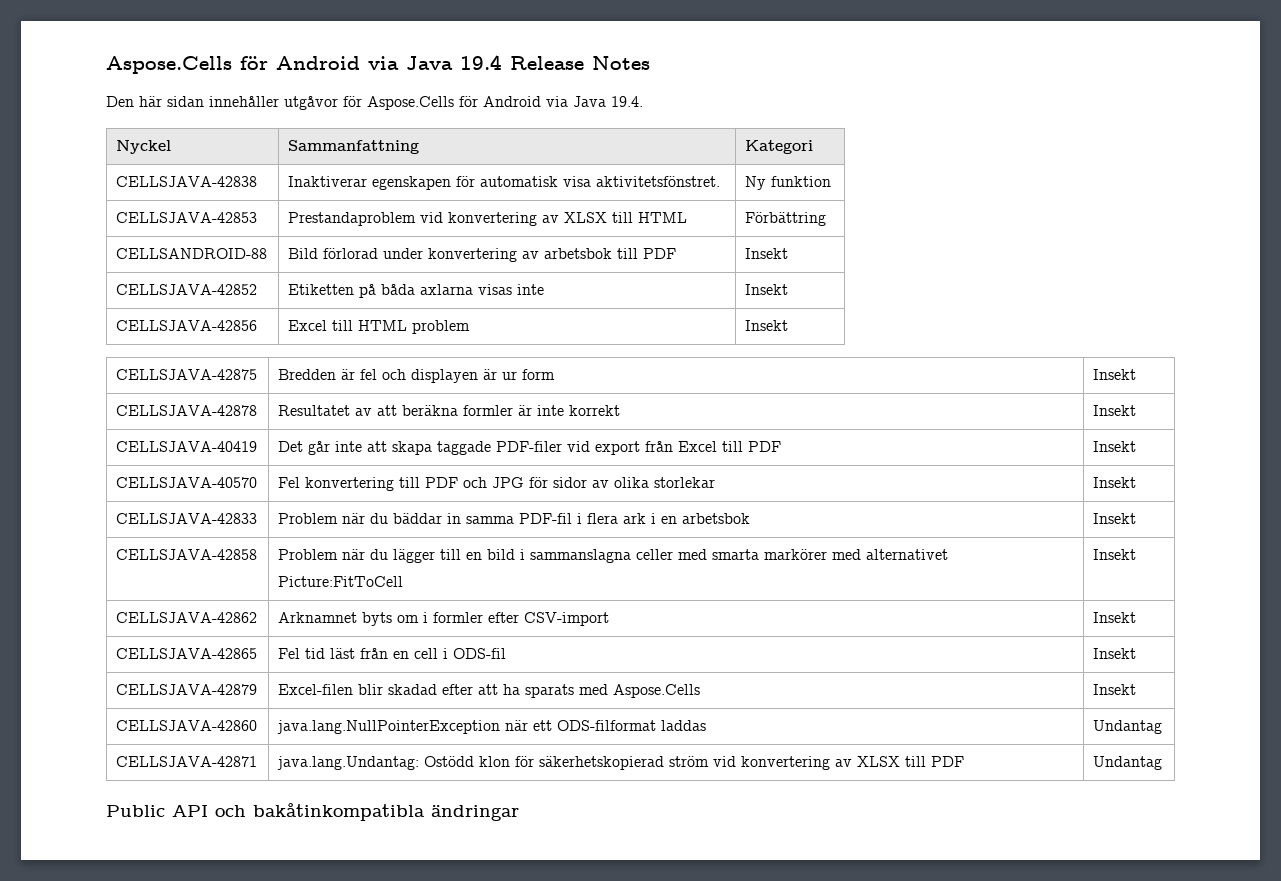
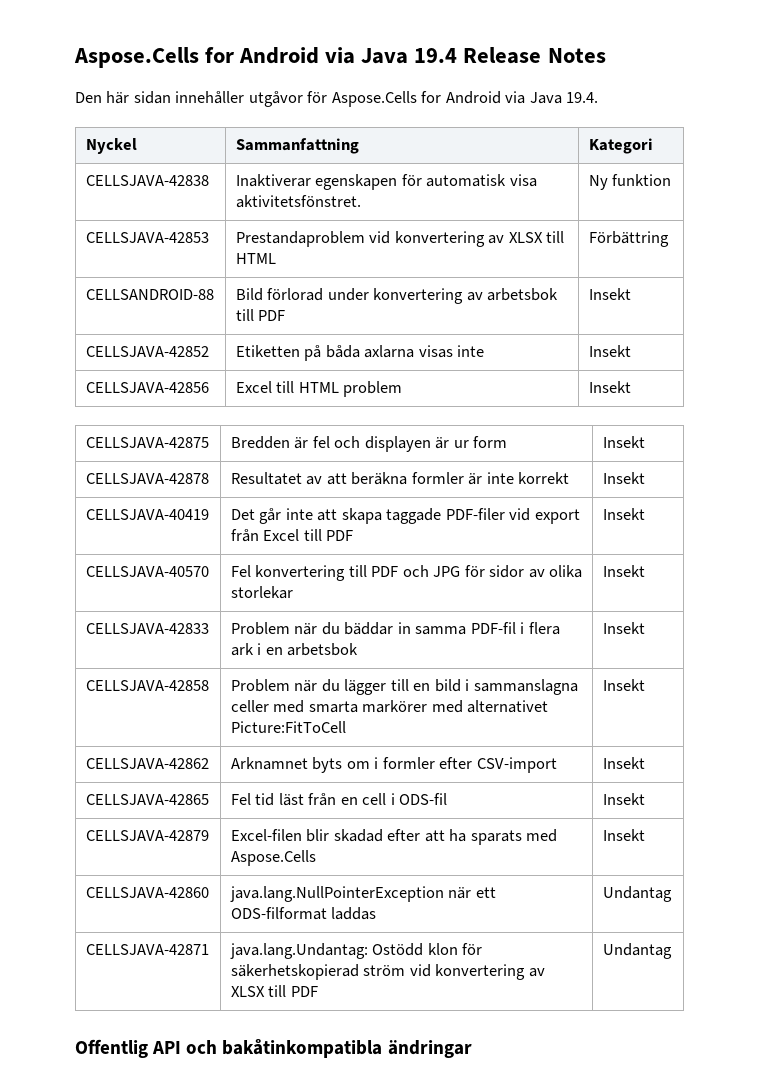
- Aspose.Cells för Android via Java 19.4 Release Notes
+ Aspose.Cells for Android via Java 19.4 Release Notes
- Den här sidan innehåller utgåvor för Aspose.Cells för Android via Java 19.4.
+ Den här sidan innehåller utgåvor för Aspose.Cells for Android via Java 19.4.
- Public API och bakåtinkompatibla ändringar
+ Offentlig API och bakåtinkompatibla ändringar

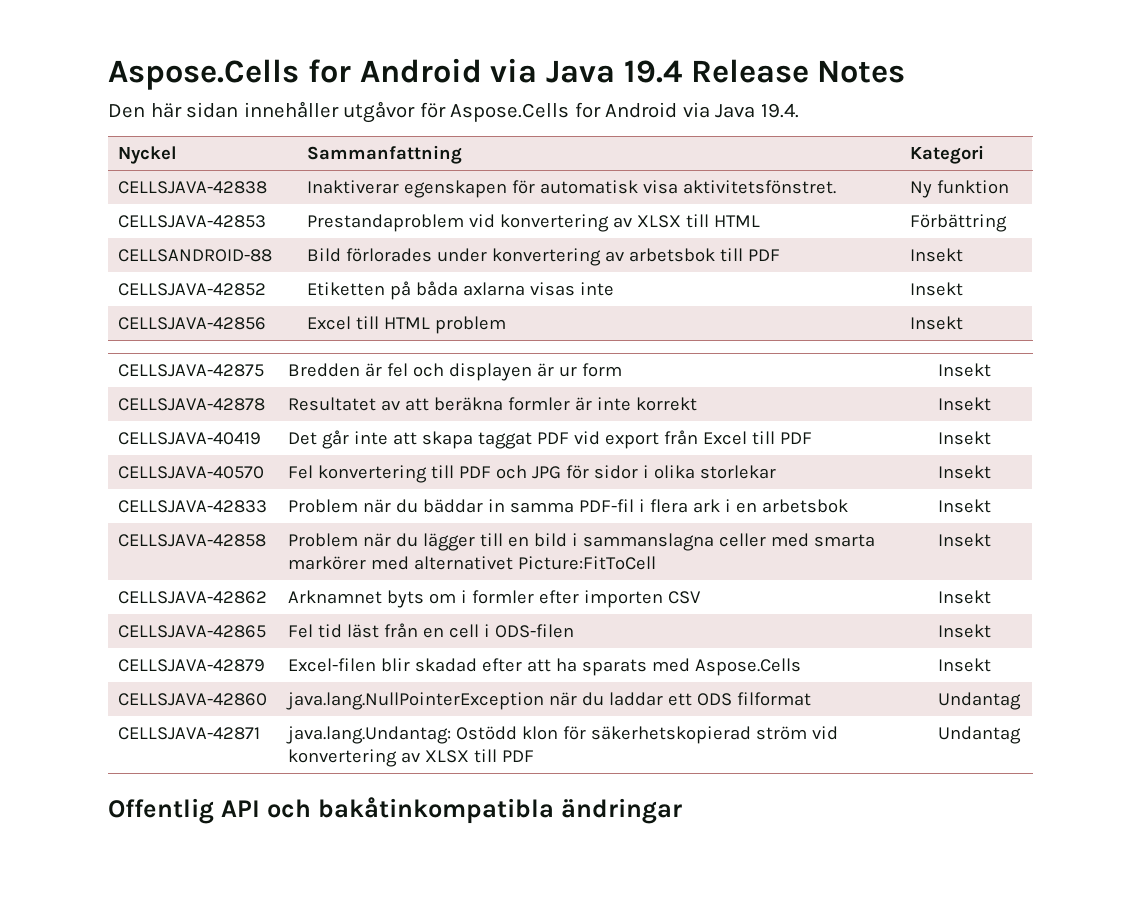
- CELLSANDROID-88 | Bild förlorad under konvertering av arbetsbok till PDF | Insekt
+ CELLSANDROID-88 | Bild förlorades under konvertering av arbetsbok till PDF | Insekt
- CELLSJAVA-40419 | Det går inte att skapa taggade PDF-filer vid export från Excel till PDF | Insekt
+ CELLSJAVA-40419 | Det går inte att skapa taggat PDF vid export från Excel till PDF | Insekt
- CELLSJAVA-40570 | Fel konvertering till PDF och JPG för sidor av olika storlekar | Insekt
+ CELLSJAVA-40570 | Fel konvertering till PDF och JPG för sidor i olika storlekar | Insekt
- CELLSJAVA-42862 | Arknamnet byts om i formler efter CSV-import | Insekt
+ CELLSJAVA-42862 | Arknamnet byts om i formler efter importen CSV | Insekt
- CELLSJAVA-42865 | Fel tid läst från en cell i ODS-fil | Insekt
+ CELLSJAVA-42865 | Fel tid läst från en cell i ODS-filen | Insekt
- CELLSJAVA-42860 | java.lang.NullPointerException när ett ODS-filformat laddas | Undantag
+ CELLSJAVA-42860 | java.lang.NullPointerException när du laddar ett ODS filformat | Undantag

